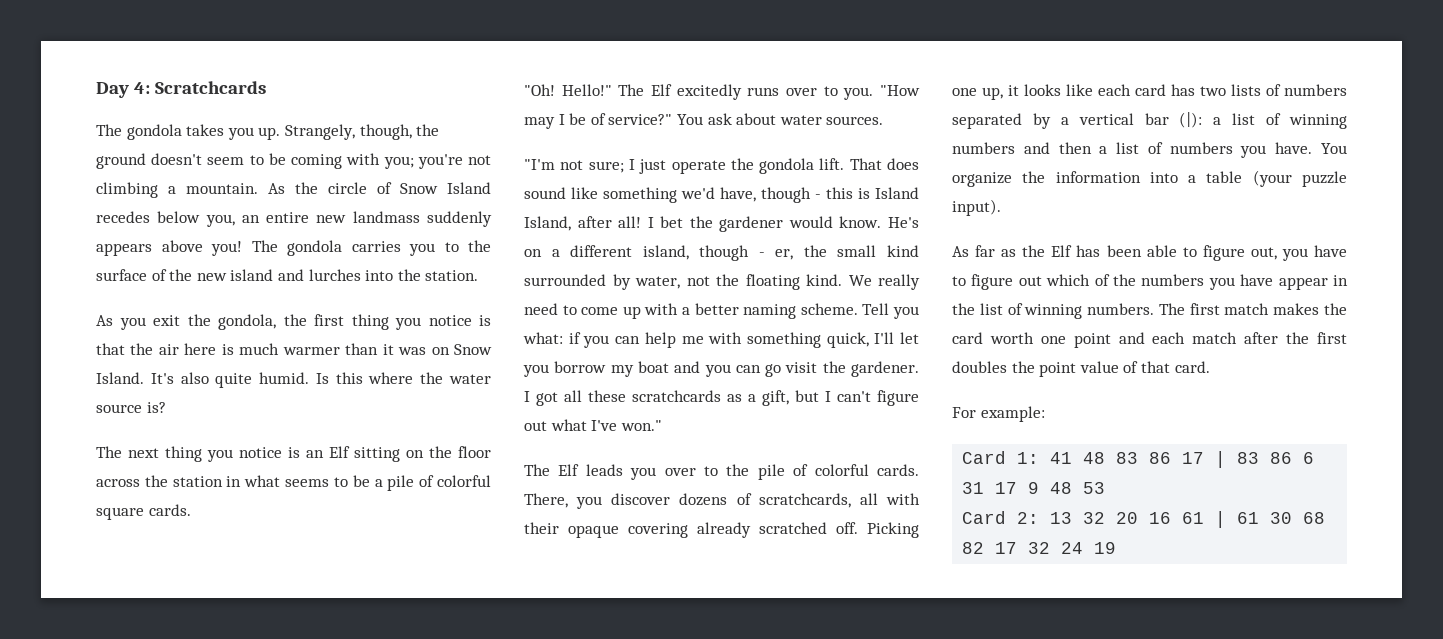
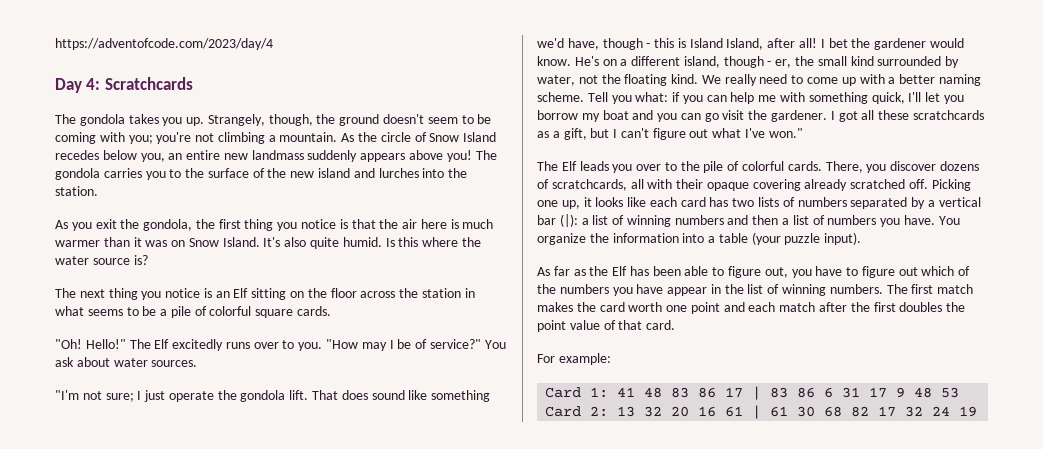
+ https://adventofcode.com/2023/day/4

